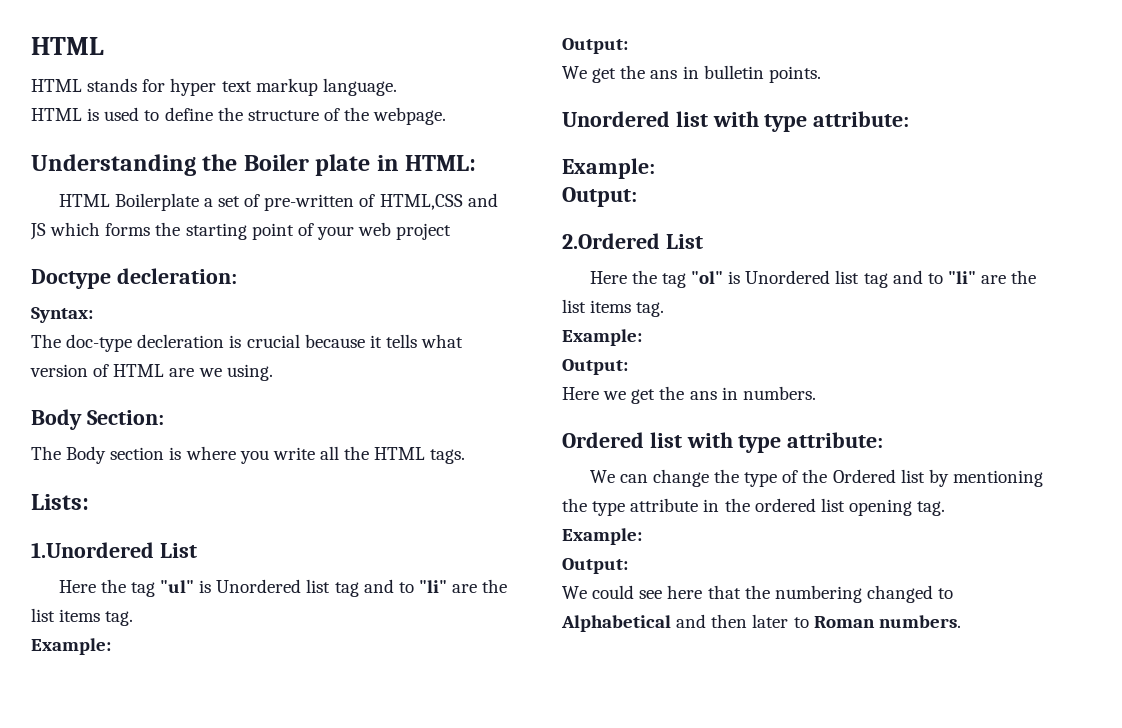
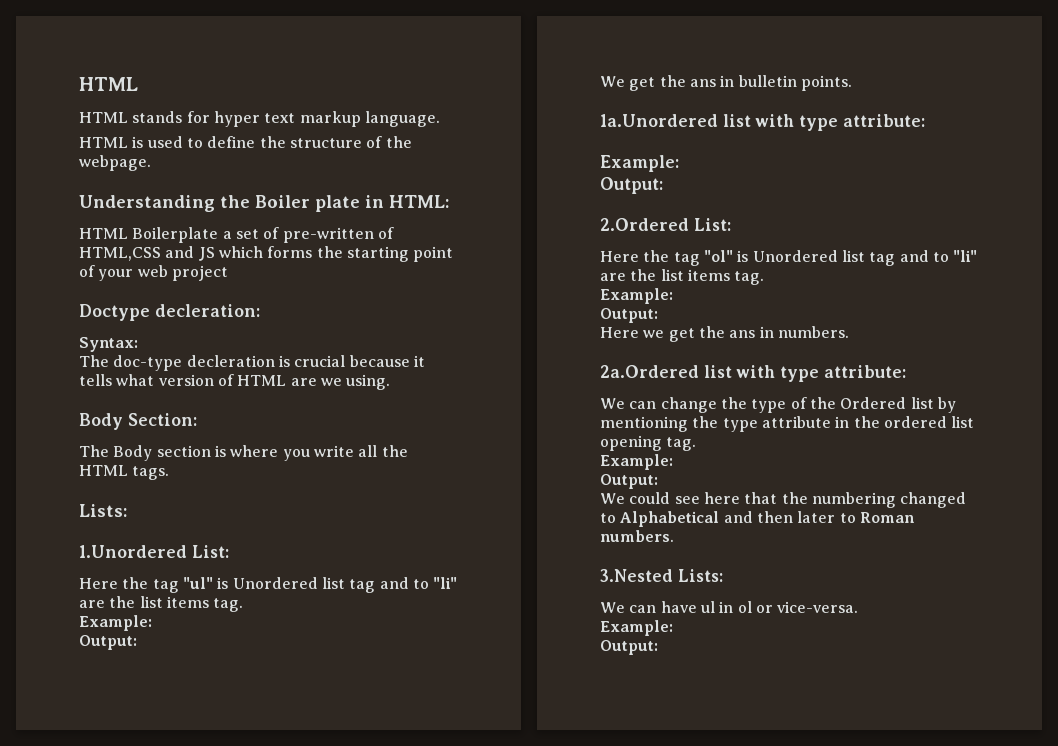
- 1.Unordered List
+ 1.Unordered List:
- Unordered list with type attribute:
+ 1a.Unordered list with type attribute:
- 2.Ordered List
+ 2.Ordered List:
- Ordered list with type attribute:
+ 2a.Ordered list with type attribute:
+ 3.Nested Lists:
+ We can have ul in ol or vice-versa.
+ Example:
+ Output:

